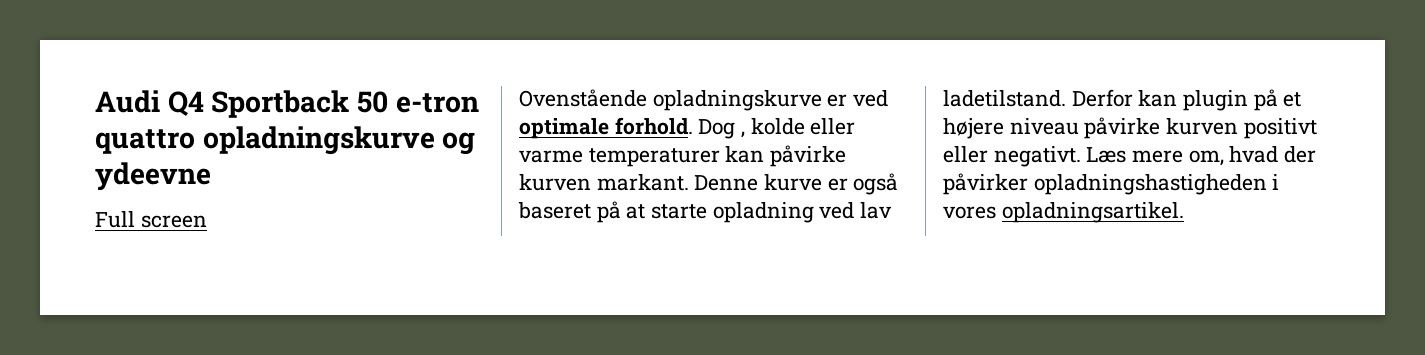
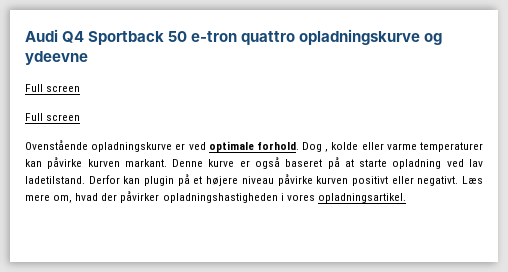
  Audi Q4 Sportback 50 e-tron quattro opladningskurve og ydeevne
+ Full screen

